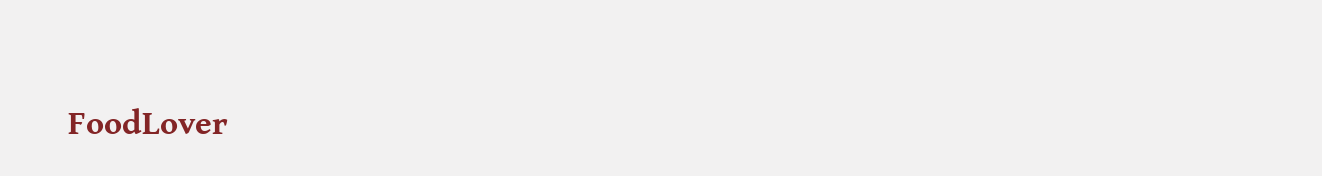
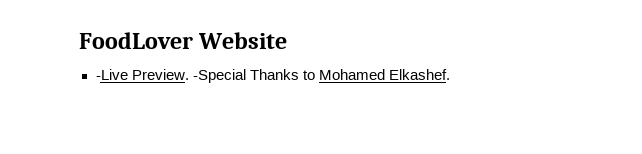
- FoodLover
+ FoodLover Website
+ -Live Preview. -Special Thanks to Mohamed Elkashef.

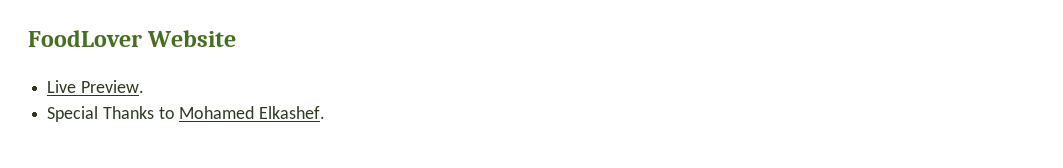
- -Live Preview. -Special Thanks to Mohamed Elkashef.
+ Live Preview.
+ Special Thanks to Mohamed Elkashef.

